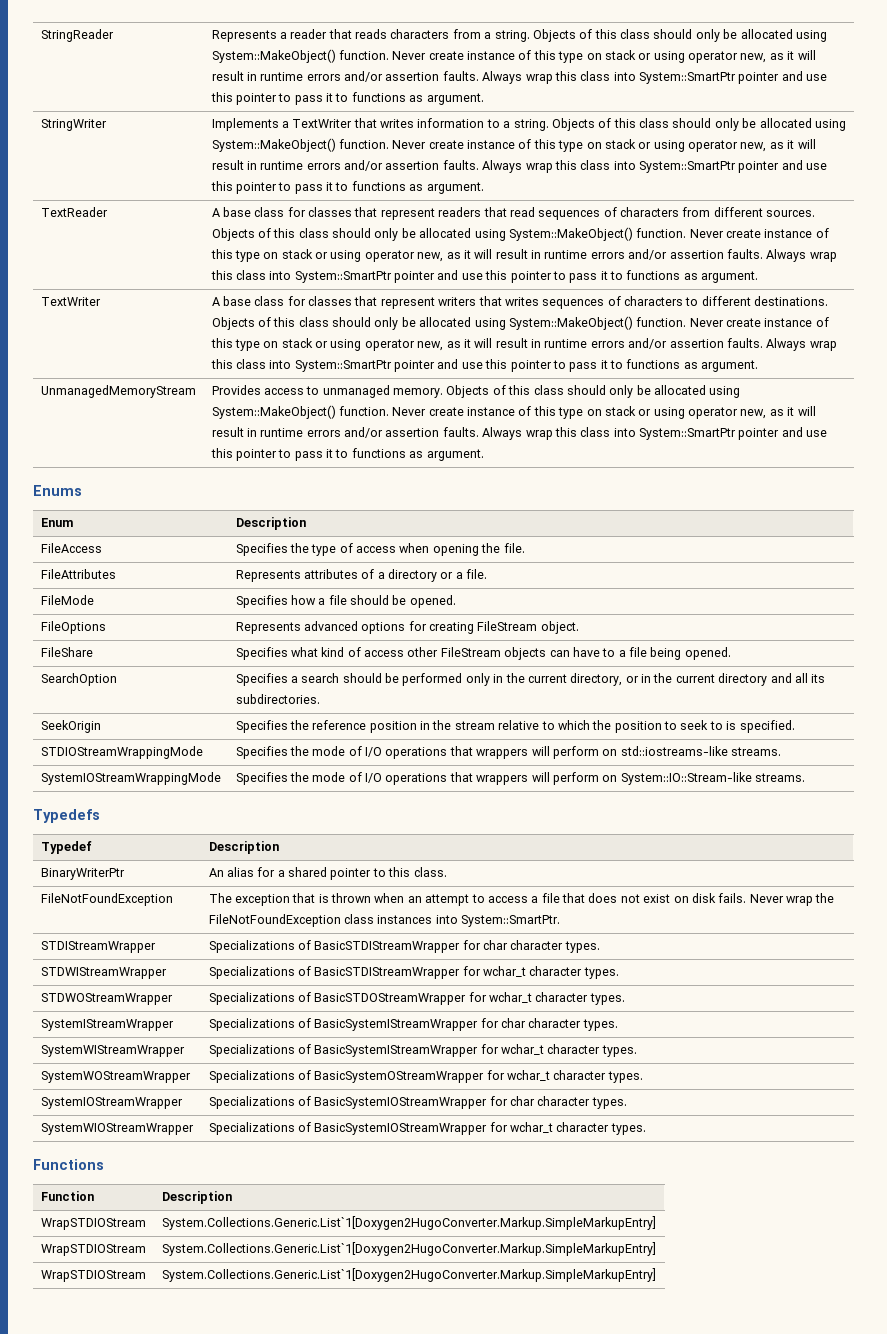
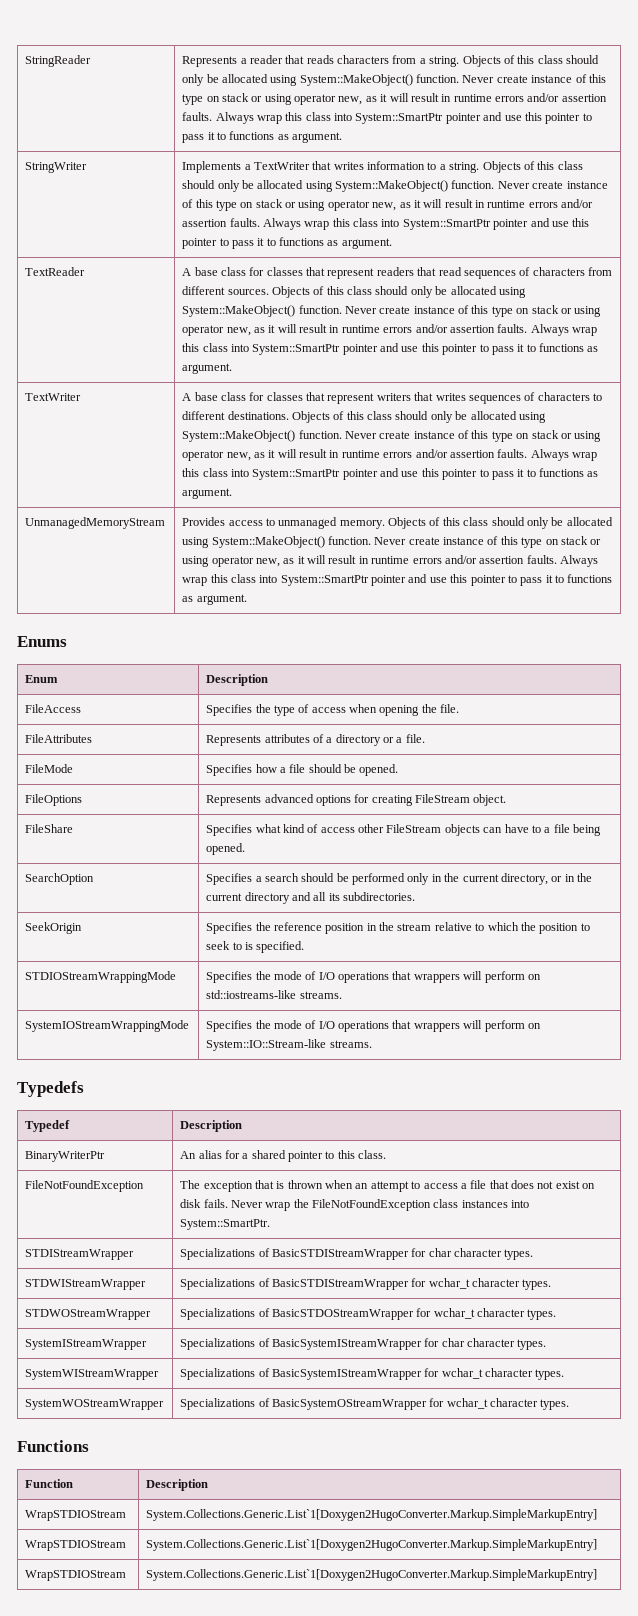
- SystemIOStreamWrapper | Specializations of BasicSystemIOStreamWrapper for char character types.
- SystemWIOStreamWrapper | Specializations of BasicSystemIOStreamWrapper for wchar_t character types.

